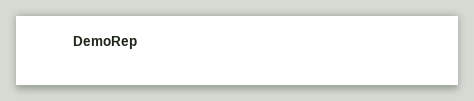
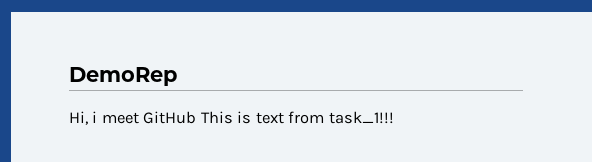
+ Hi, i meet GitHub This is text from task_1!!!

